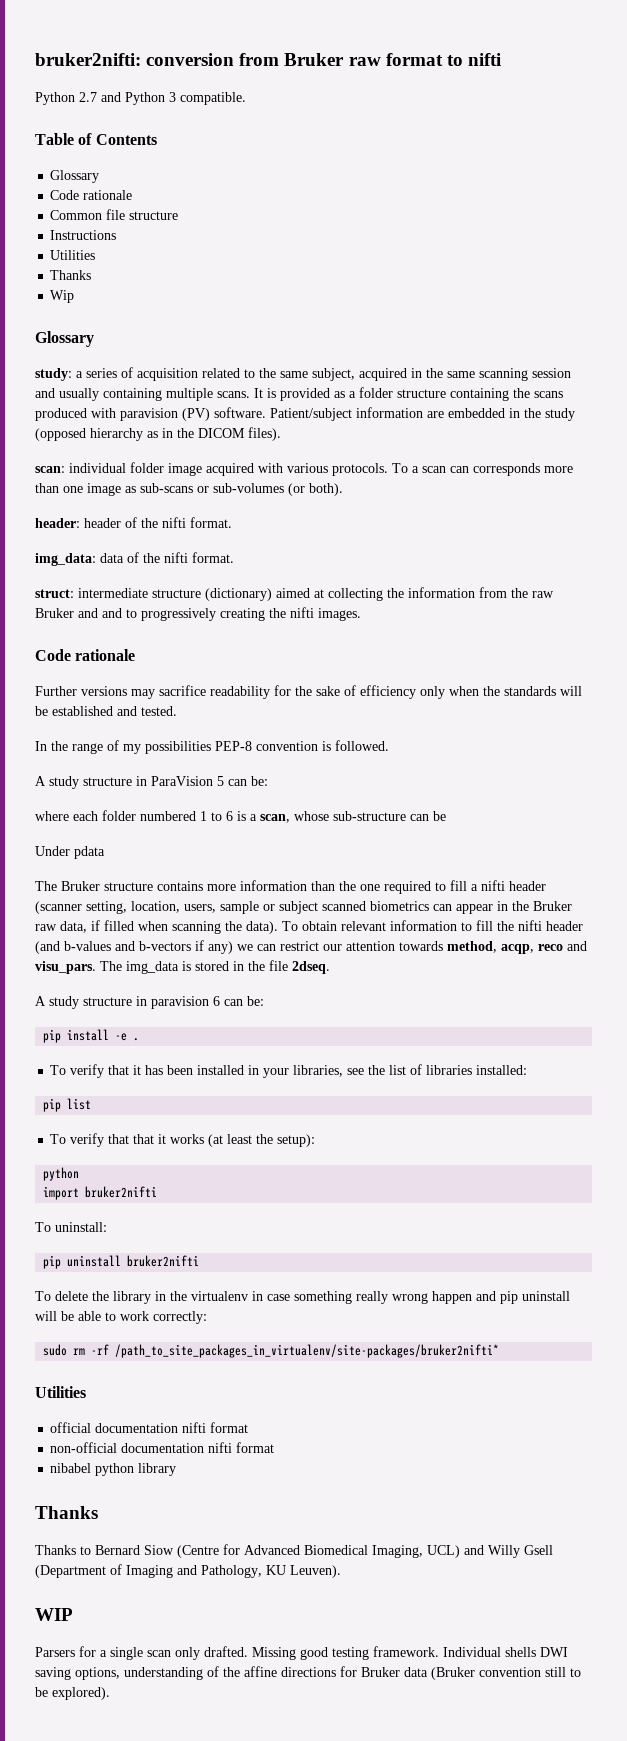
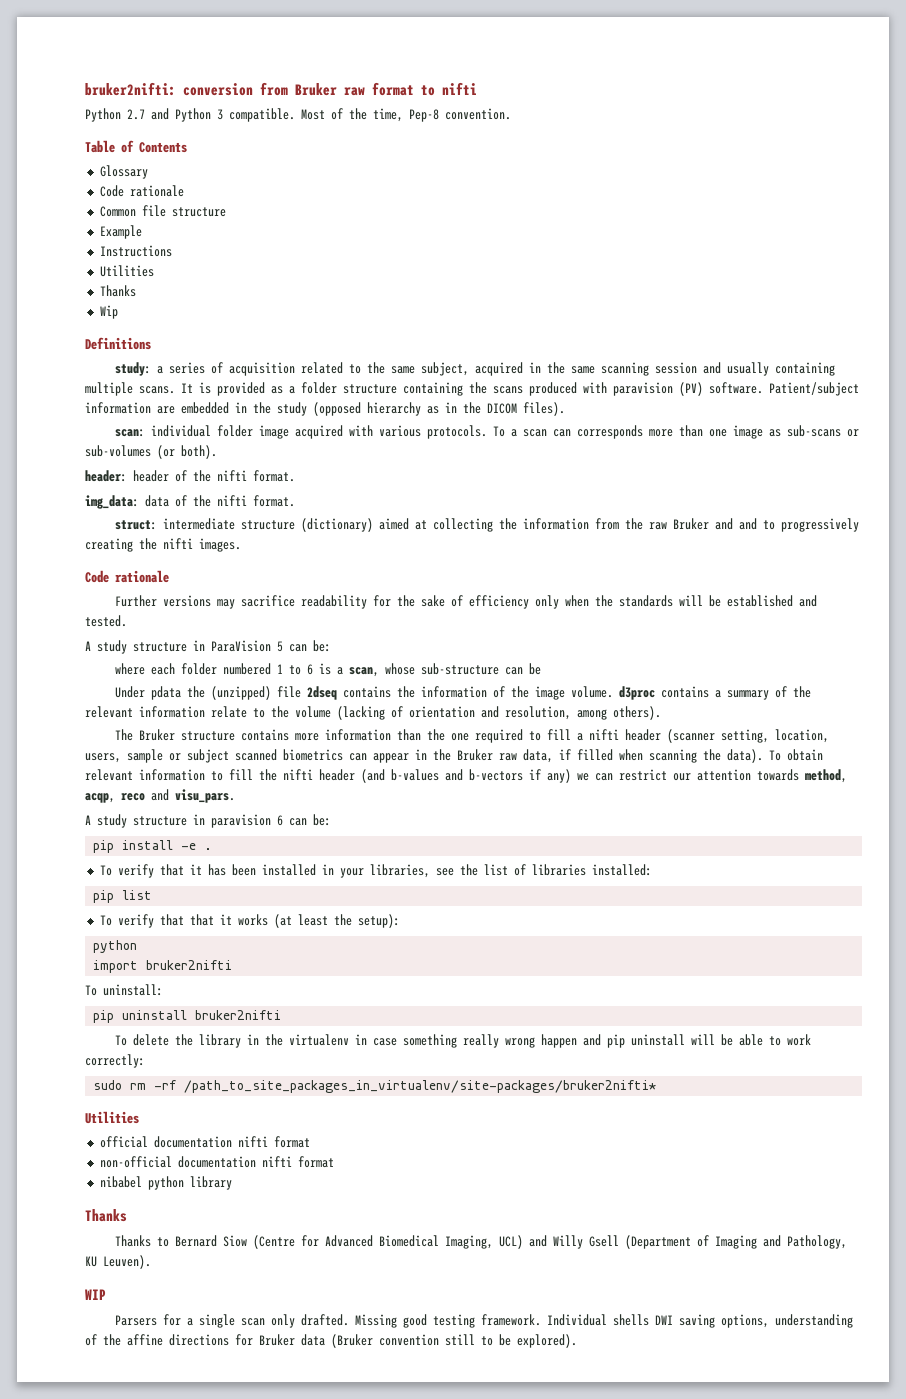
+ Most of the time, Pep-8 convention.
+ Example
  Wip
- Glossary
+ Definitions
- In the range of my possibilities PEP-8 convention is followed.
- Under pdata
+ Under pdata the (unzipped) file 2dseq contains the information of the image volume. d3proc contains a summary of the relevant information relate to the volume (lacking of orientation and resolution, among others).
- The img_data is stored in the file 2dseq.

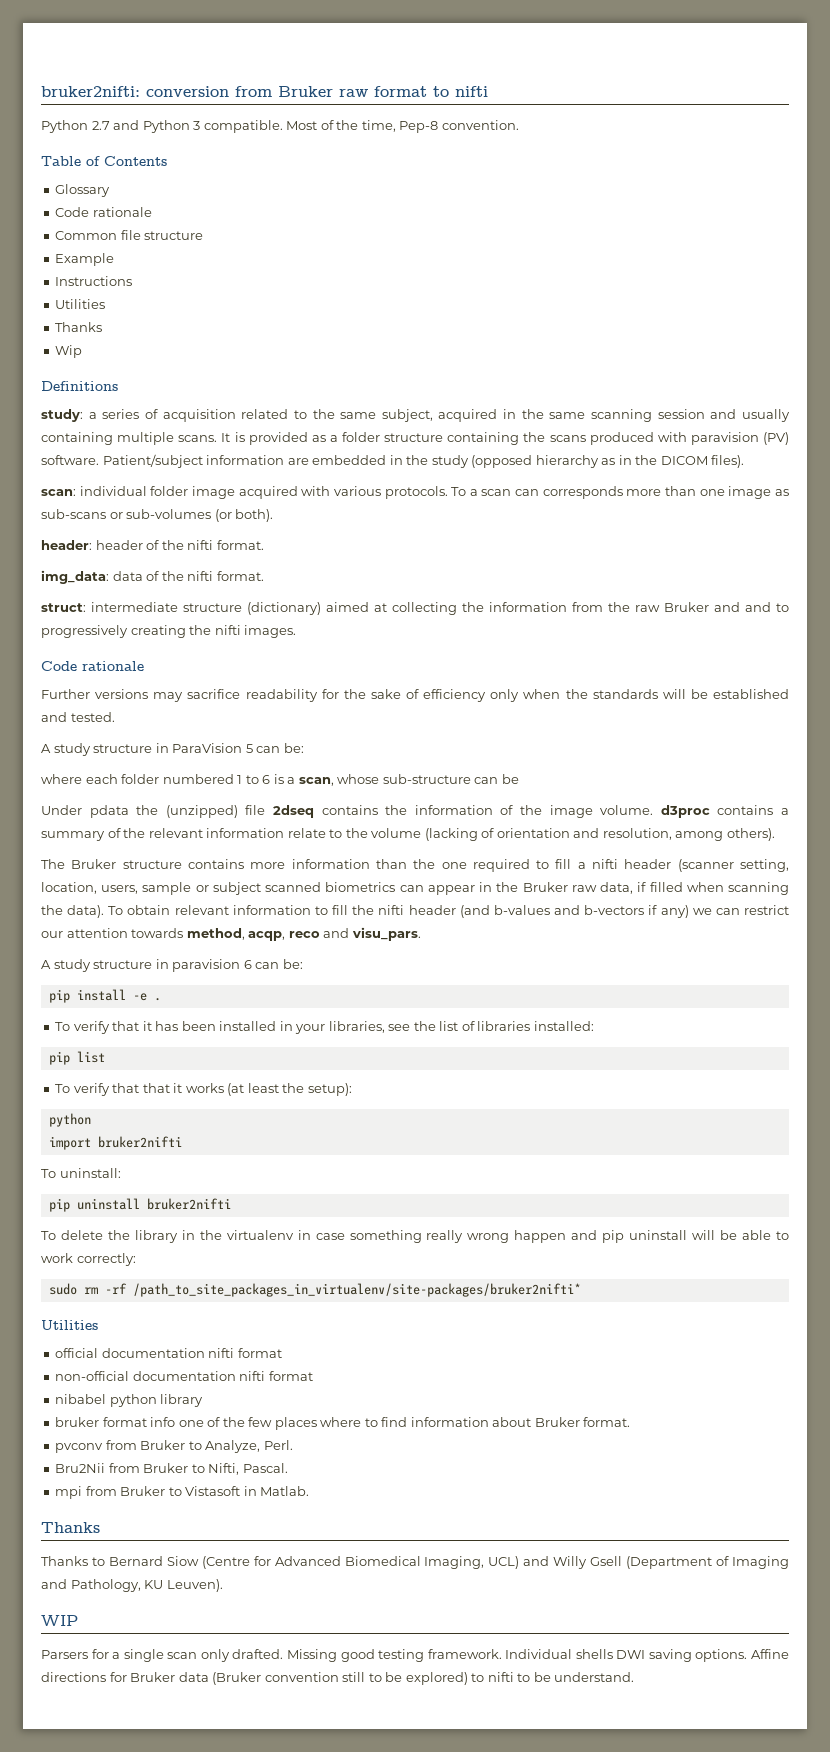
+ bruker format info one of the few places where to find information about Bruker format.
+ pvconv from Bruker to Analyze, Perl.
+ Bru2Nii from Bruker to Nifti, Pascal.
+ mpi from Bruker to Vistasoft in Matlab.
- Individual shells DWI saving options, understanding of the affine directions for Bruker data (Bruker convention still to be explored).
+ Individual shells DWI saving options. Affine directions for Bruker data (Bruker convention still to be explored) to nifti to be understand.

